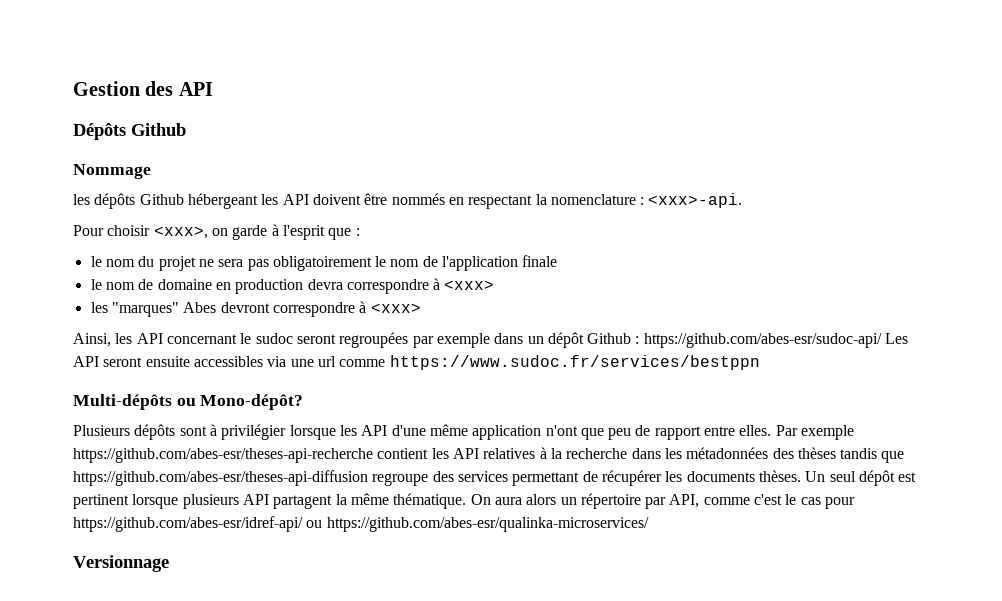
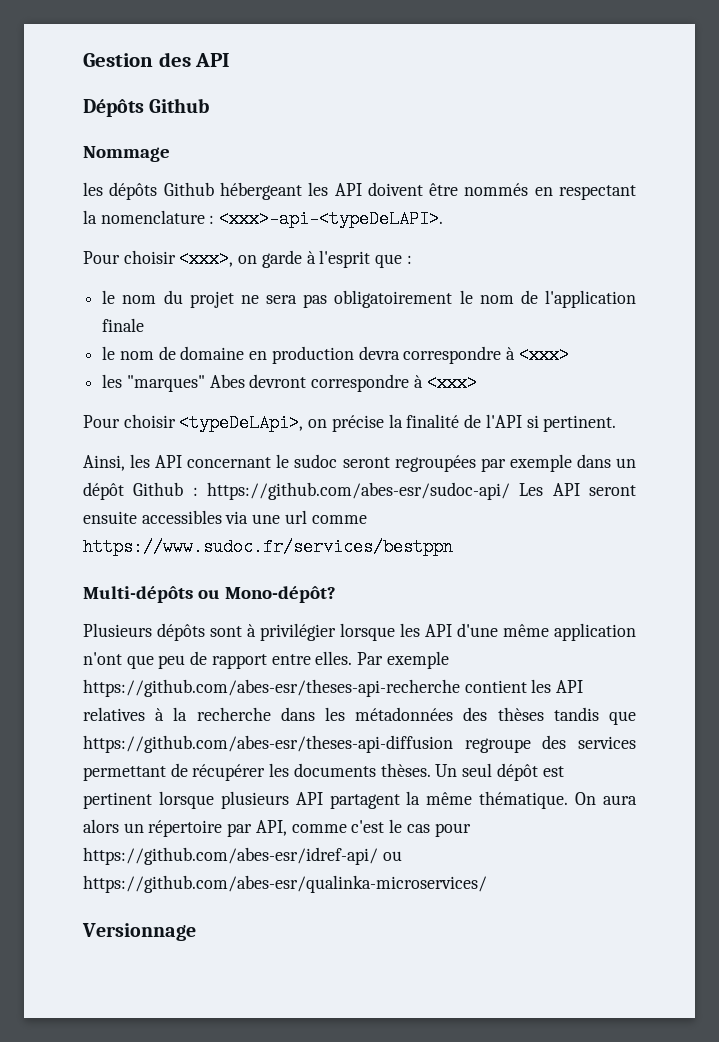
- les dépôts Github hébergeant les API doivent être nommés en respectant la nomenclature : <xxx>-api.
+ les dépôts Github hébergeant les API doivent être nommés en respectant la nomenclature : <xxx>-api-<typeDeLAPI>.
+ Pour choisir <typeDeLApi>, on précise la finalité de l'API si pertinent.

